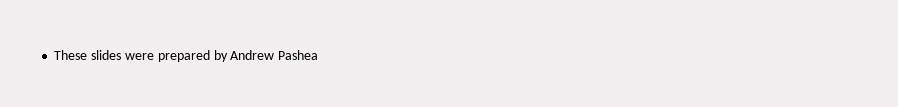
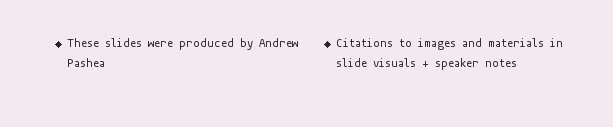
- These slides were prepared by Andrew Pashea
+ These slides were produced by Andrew Pashea
+ Citations to images and materials in slide visuals + speaker notes

